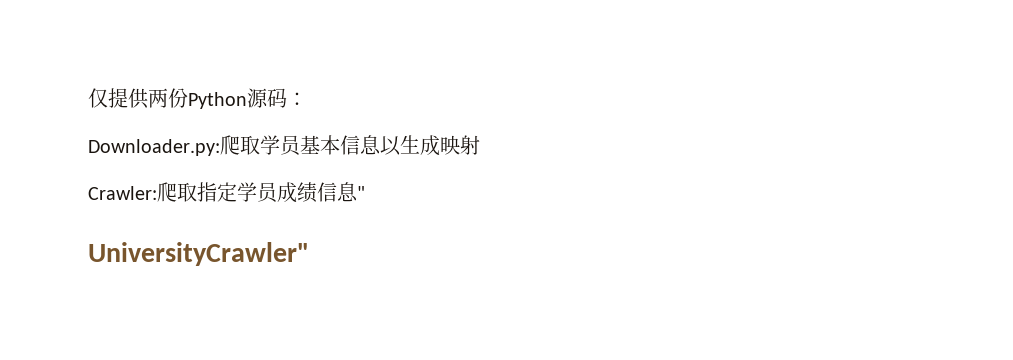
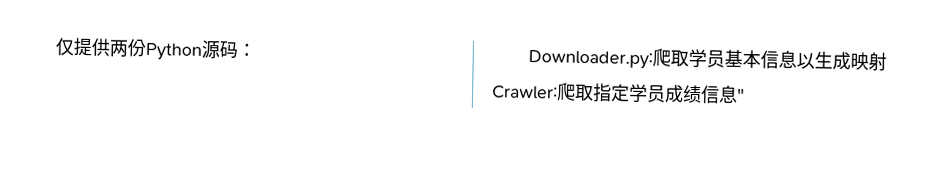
- UniversityCrawler"

